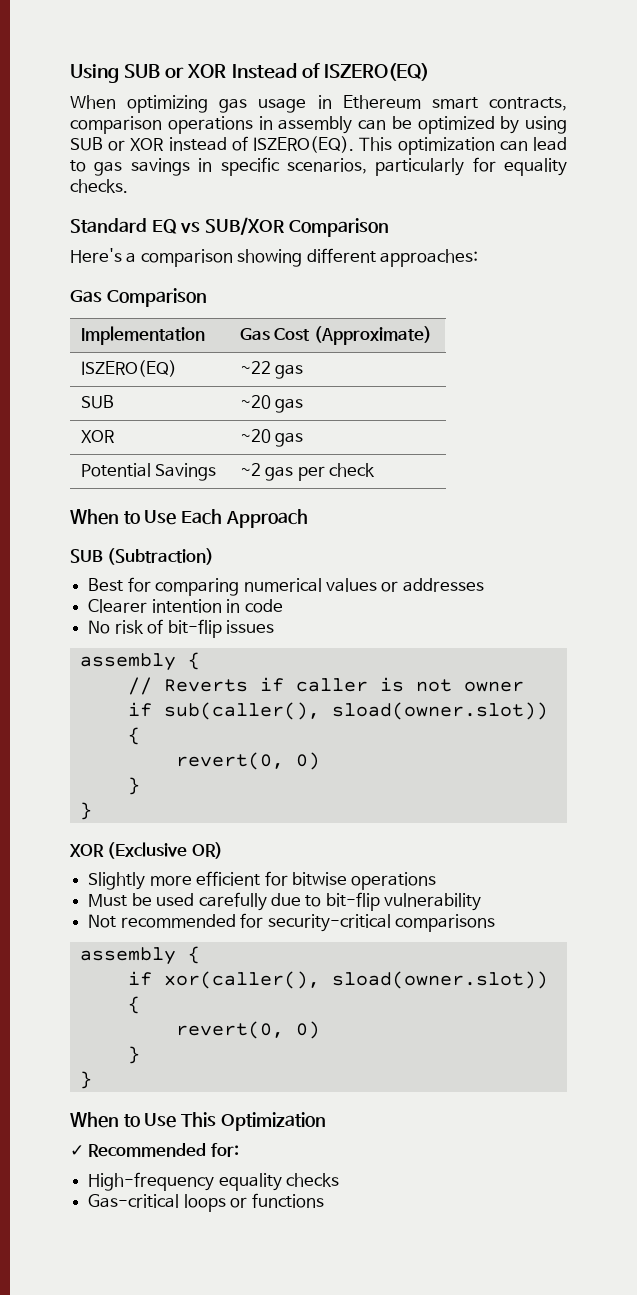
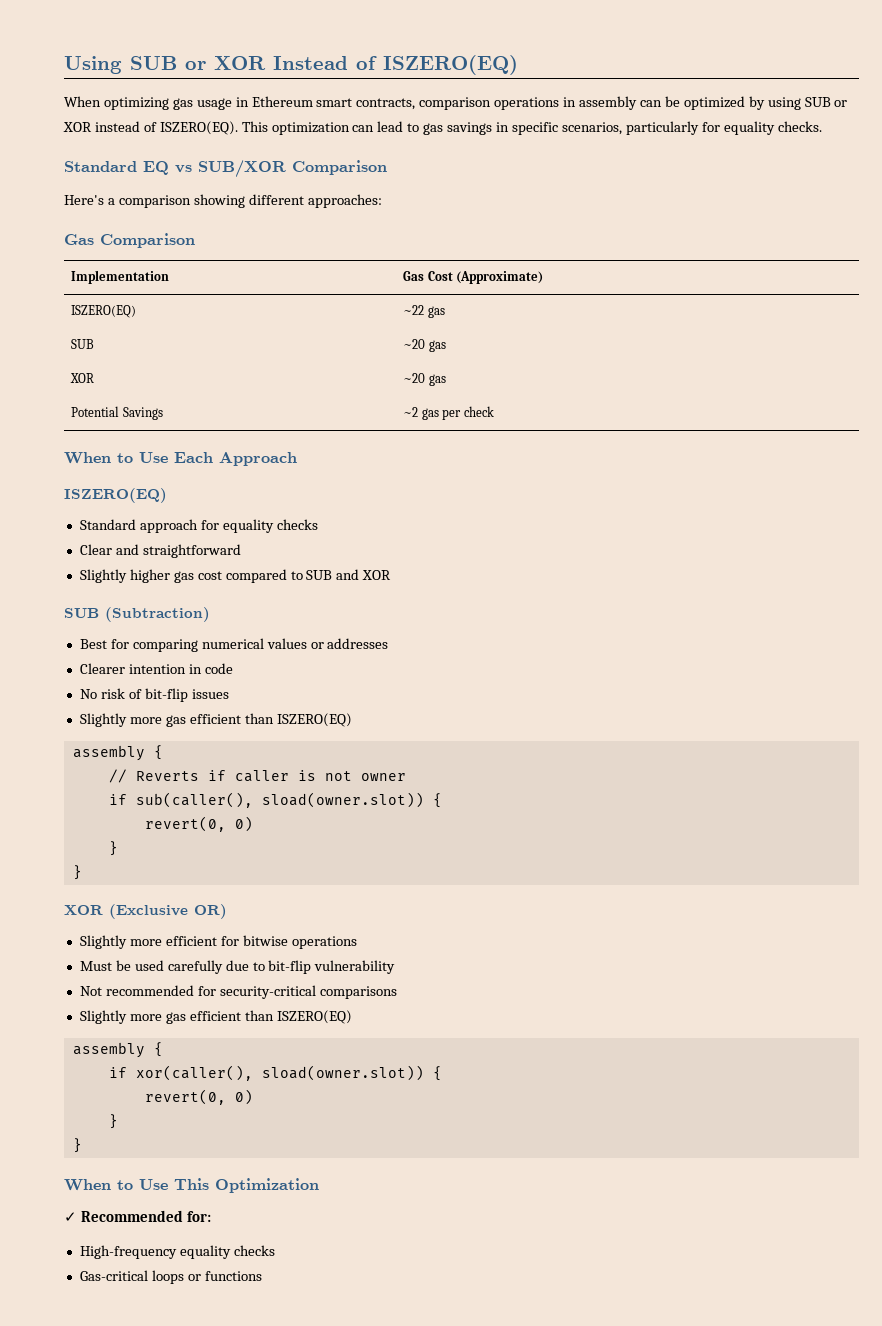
  When to Use Each Approach
+ ISZERO(EQ)
+ Standard approach for equality checks
+ Clear and straightforward
+ Slightly higher gas cost compared to SUB and XOR
  No risk of bit-flip issues
+ Slightly more gas efficient than ISZERO(EQ)
  Not recommended for security-critical comparisons
+ Slightly more gas efficient than ISZERO(EQ)

